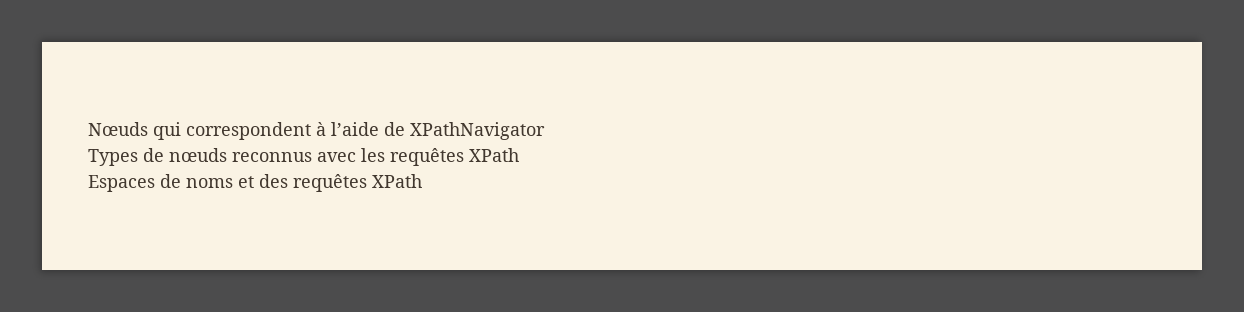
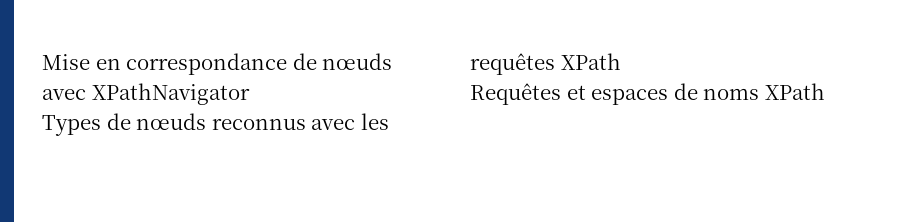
- Nœuds qui correspondent à l’aide de XPathNavigator
+ Mise en correspondance de nœuds avec XPathNavigator
- Espaces de noms et des requêtes XPath
+ Requêtes et espaces de noms XPath

